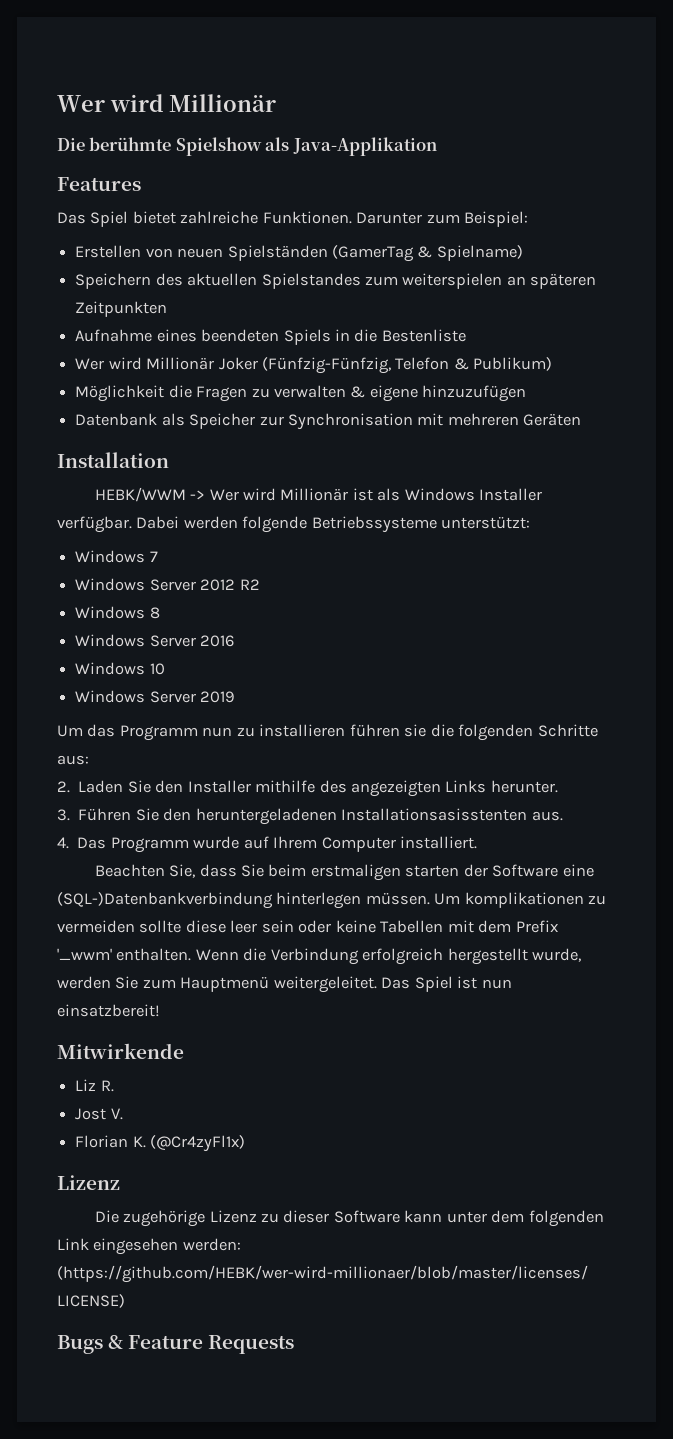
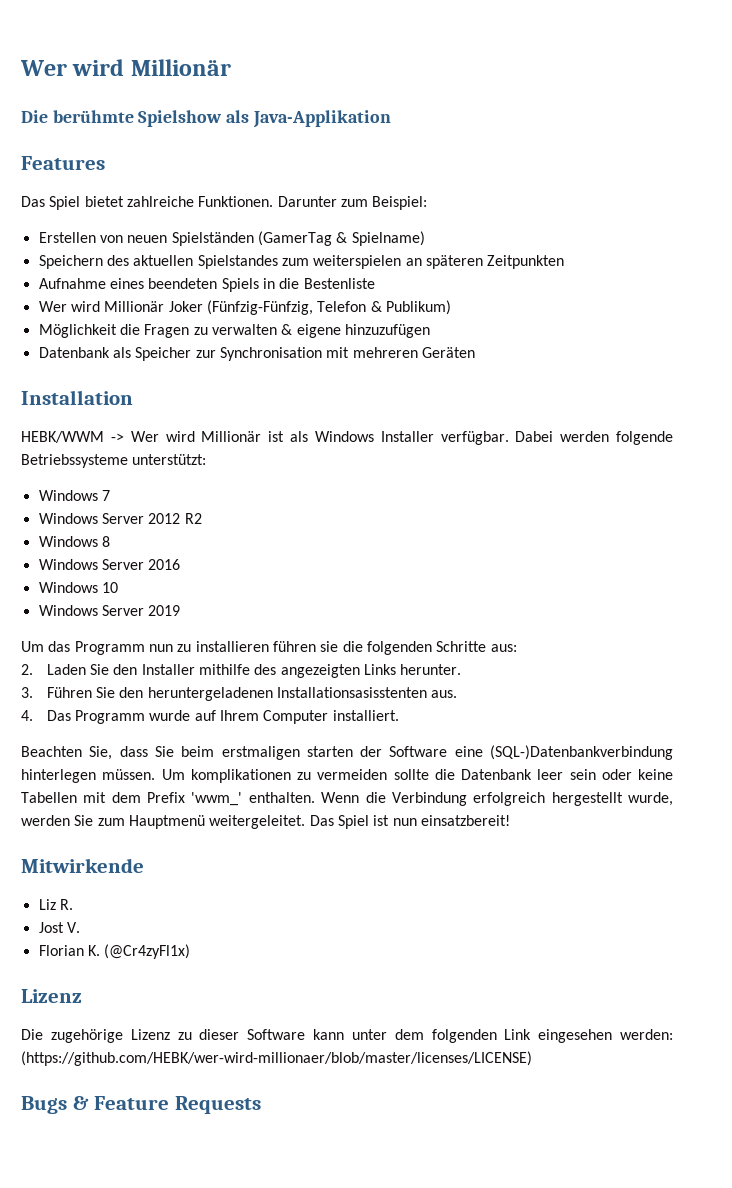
- Um komplikationen zu vermeiden sollte diese leer sein oder keine Tabellen mit dem Prefix '_wwm' enthalten.
+ Um komplikationen zu vermeiden sollte die Datenbank leer sein oder keine Tabellen mit dem Prefix 'wwm_' enthalten.

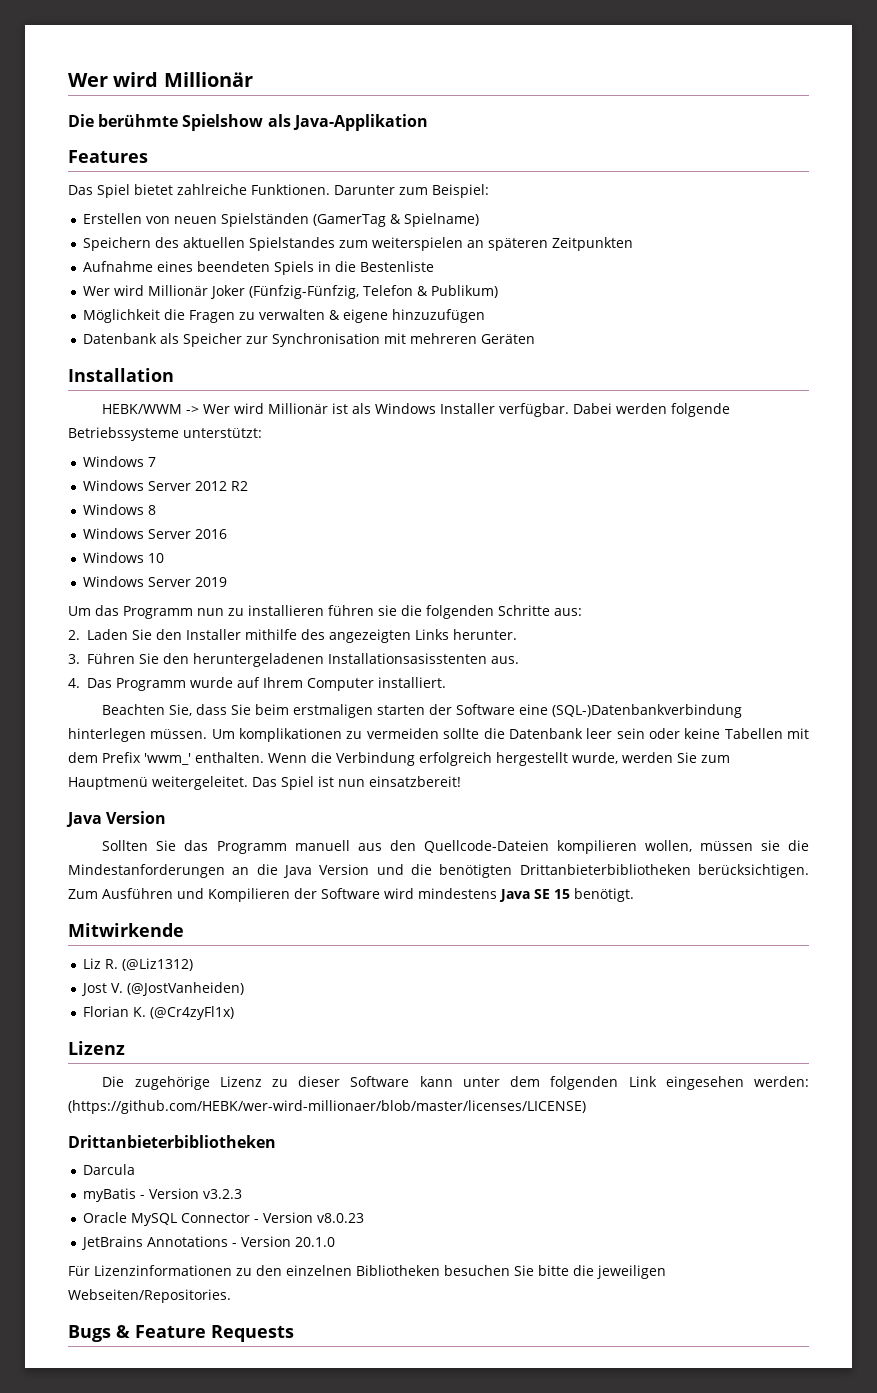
  Das Spiel ist nun einsatzbereit!
+ Java Version
+ Sollten Sie das Programm manuell aus den Quellcode-Dateien kompilieren wollen, müssen sie die Mindestanforderungen an die Java Version und die benötigten Drittanbieterbibliotheken berücksichtigen. Zum Ausführen und Kompilieren der Software wird mindestens Java SE 15 benötigt.
- Liz R.
+ Liz R. (@Liz1312)
- Jost V.
+ Jost V. (@JostVanheiden)
  Die zugehörige Lizenz zu dieser Software kann unter dem folgenden Link eingesehen werden: (https://github.com/HEBK/wer-wird-millionaer/blob/master/licenses/LICENSE)
+ Drittanbieterbibliotheken
+ Darcula
+ myBatis - Version v3.2.3
+ Oracle MySQL Connector - Version v8.0.23
+ JetBrains Annotations - Version 20.1.0
+ Für Lizenzinformationen zu den einzelnen Bibliotheken besuchen Sie bitte die jeweiligen Webseiten/Repositories.

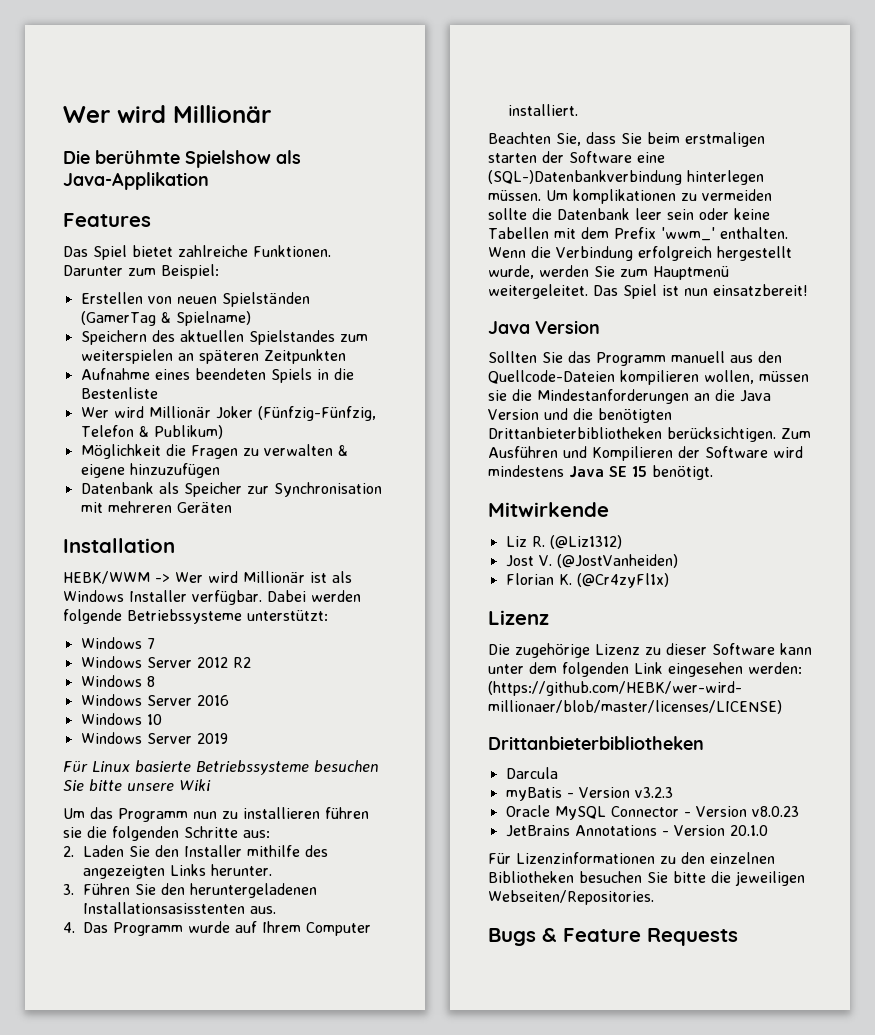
+ Für Linux basierte Betriebssysteme besuchen Sie bitte unsere Wiki

